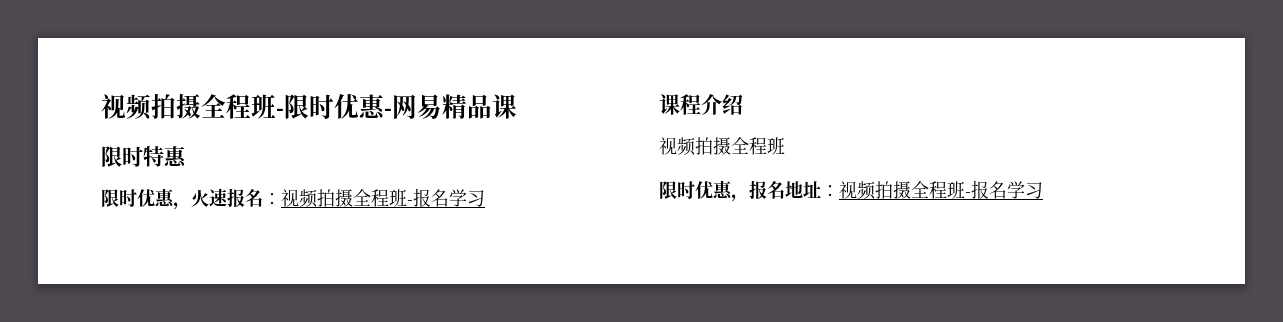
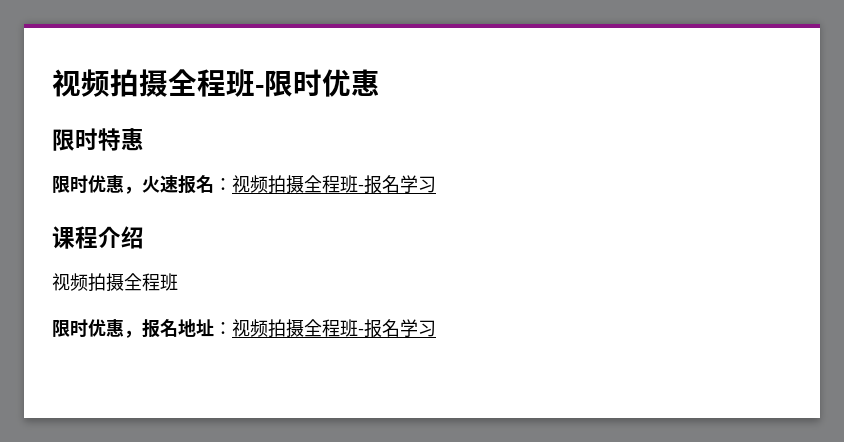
- 视频拍摄全程班-限时优惠-网易精品课
+ 视频拍摄全程班-限时优惠

